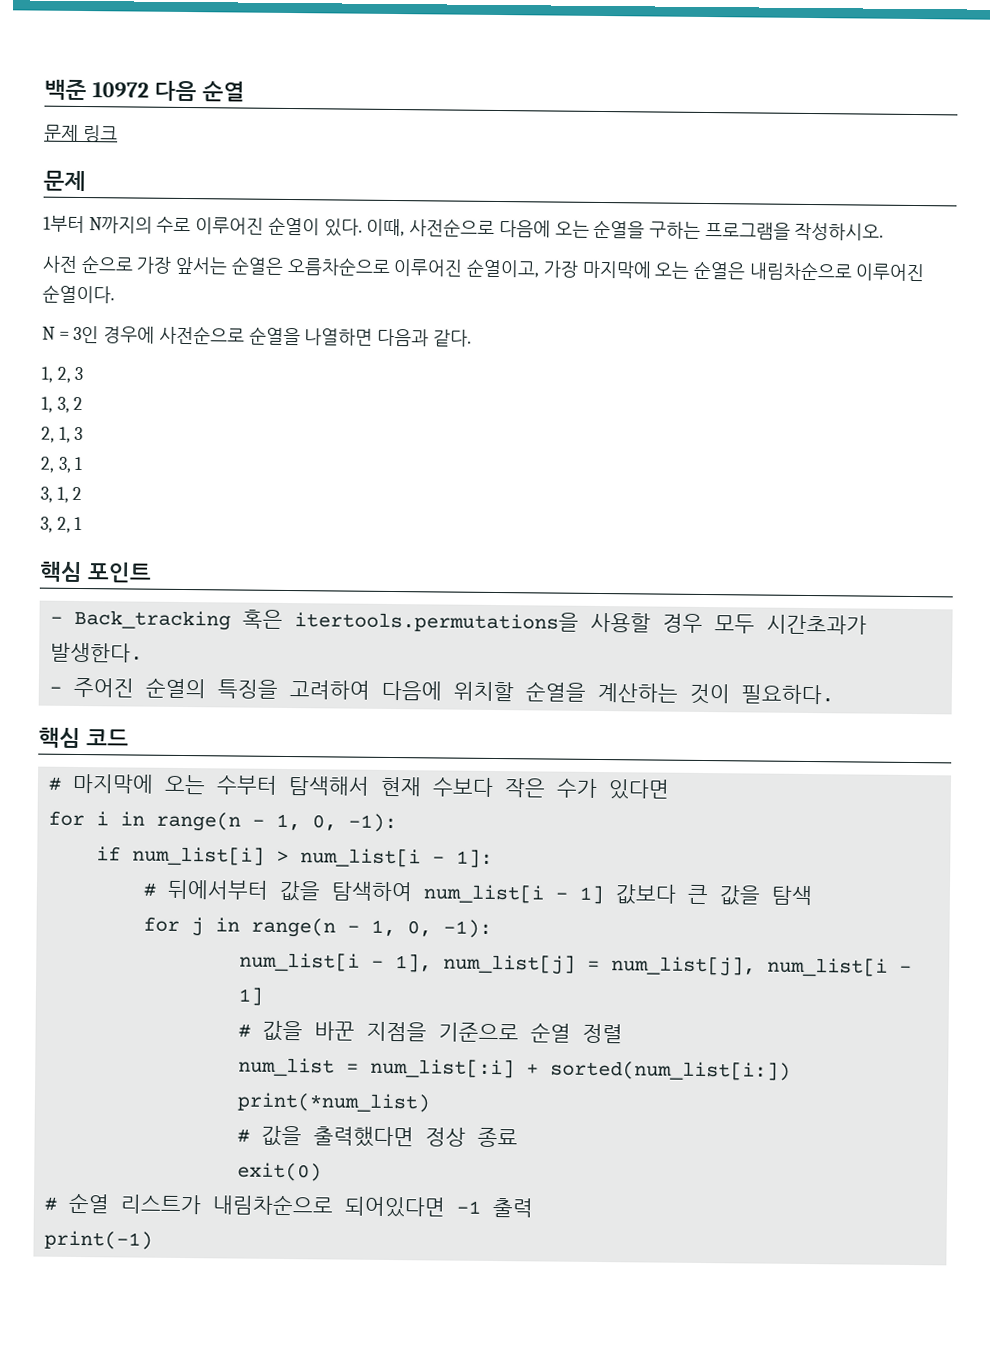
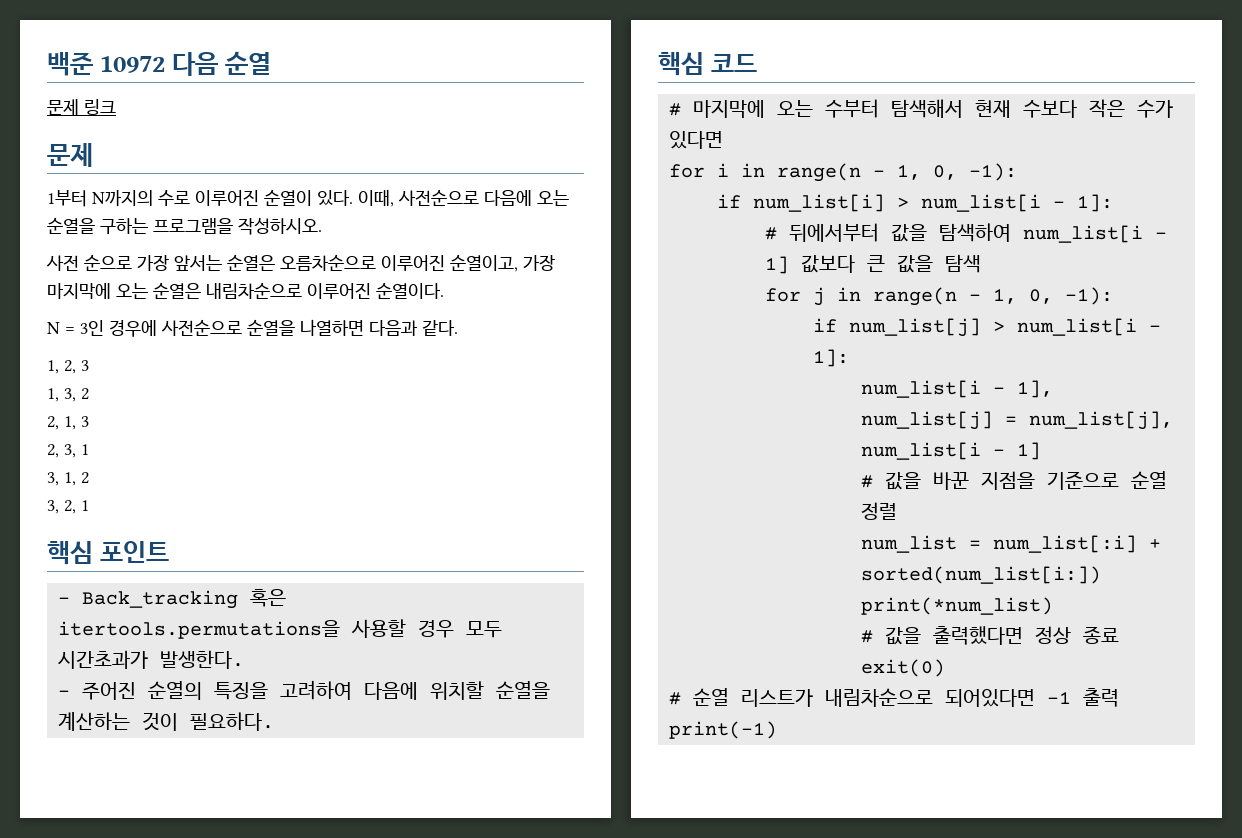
+ if num_list[j] > num_list[i - 1]:

